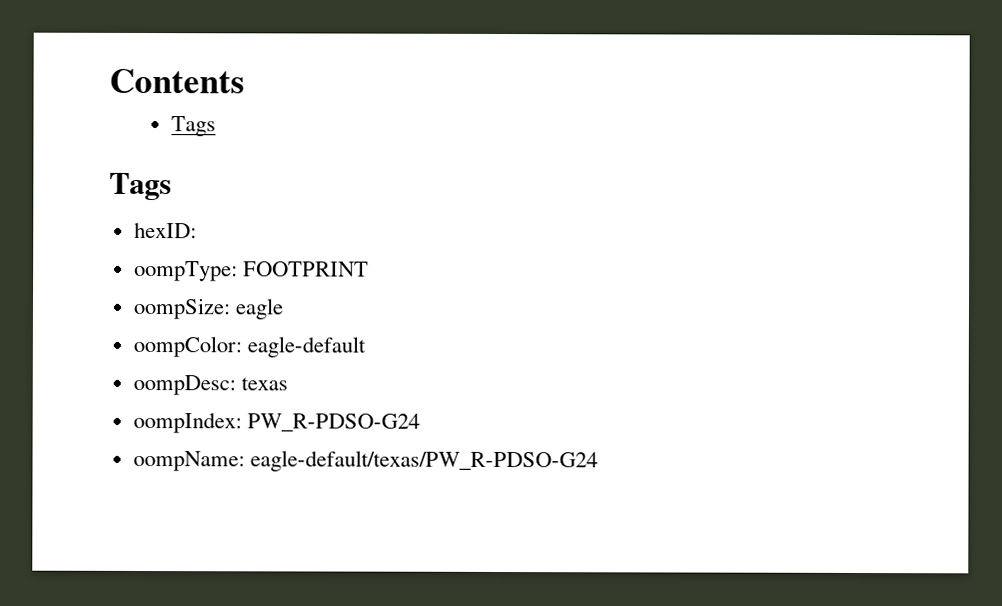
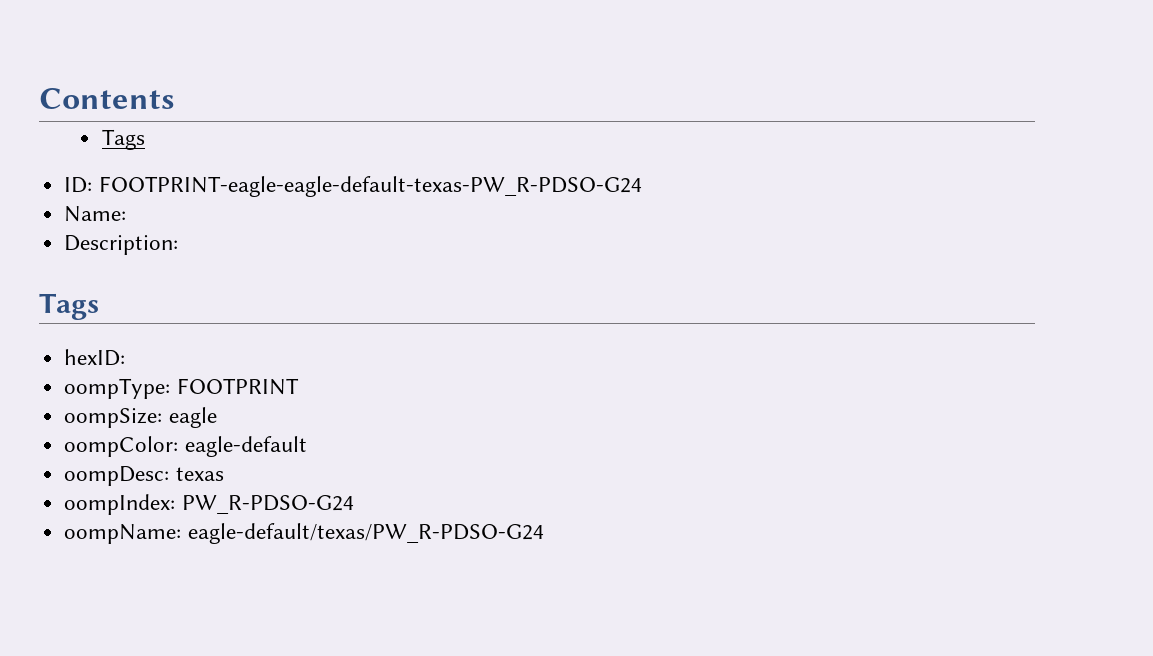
+ ID: FOOTPRINT-eagle-eagle-default-texas-PW_R-PDSO-G24
+ Name:
+ Description:

